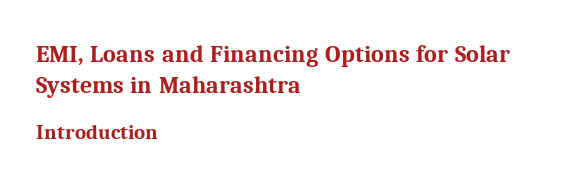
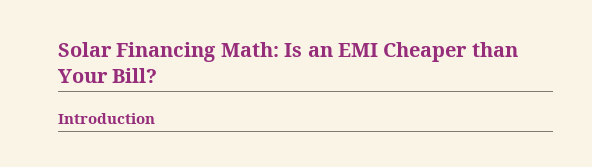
- EMI, Loans and Financing Options for Solar Systems in Maharashtra
+ Solar Financing Math: Is an EMI Cheaper than Your Bill?

